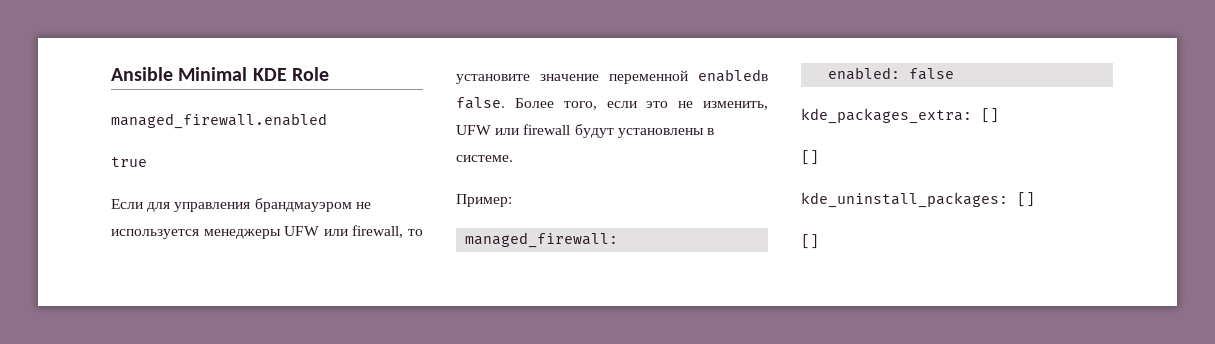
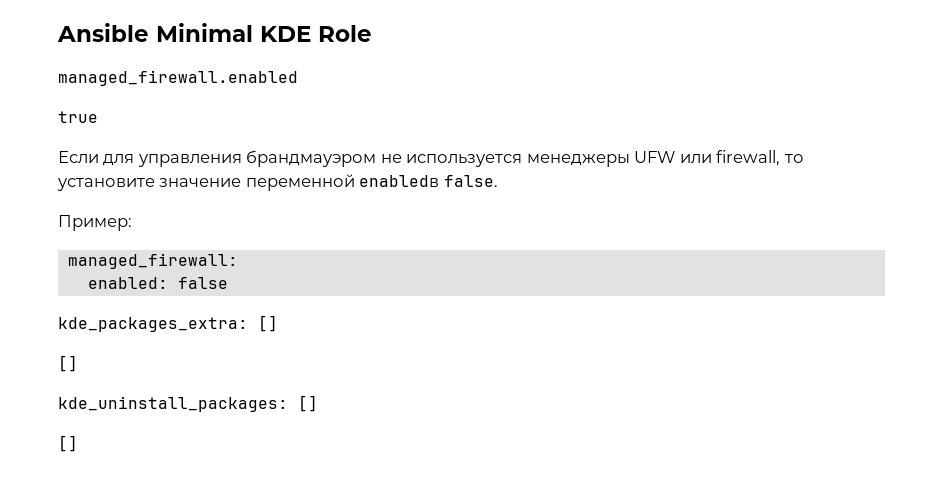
- Более того, если это не изменить, UFW или firewall будут установлены в системе.

